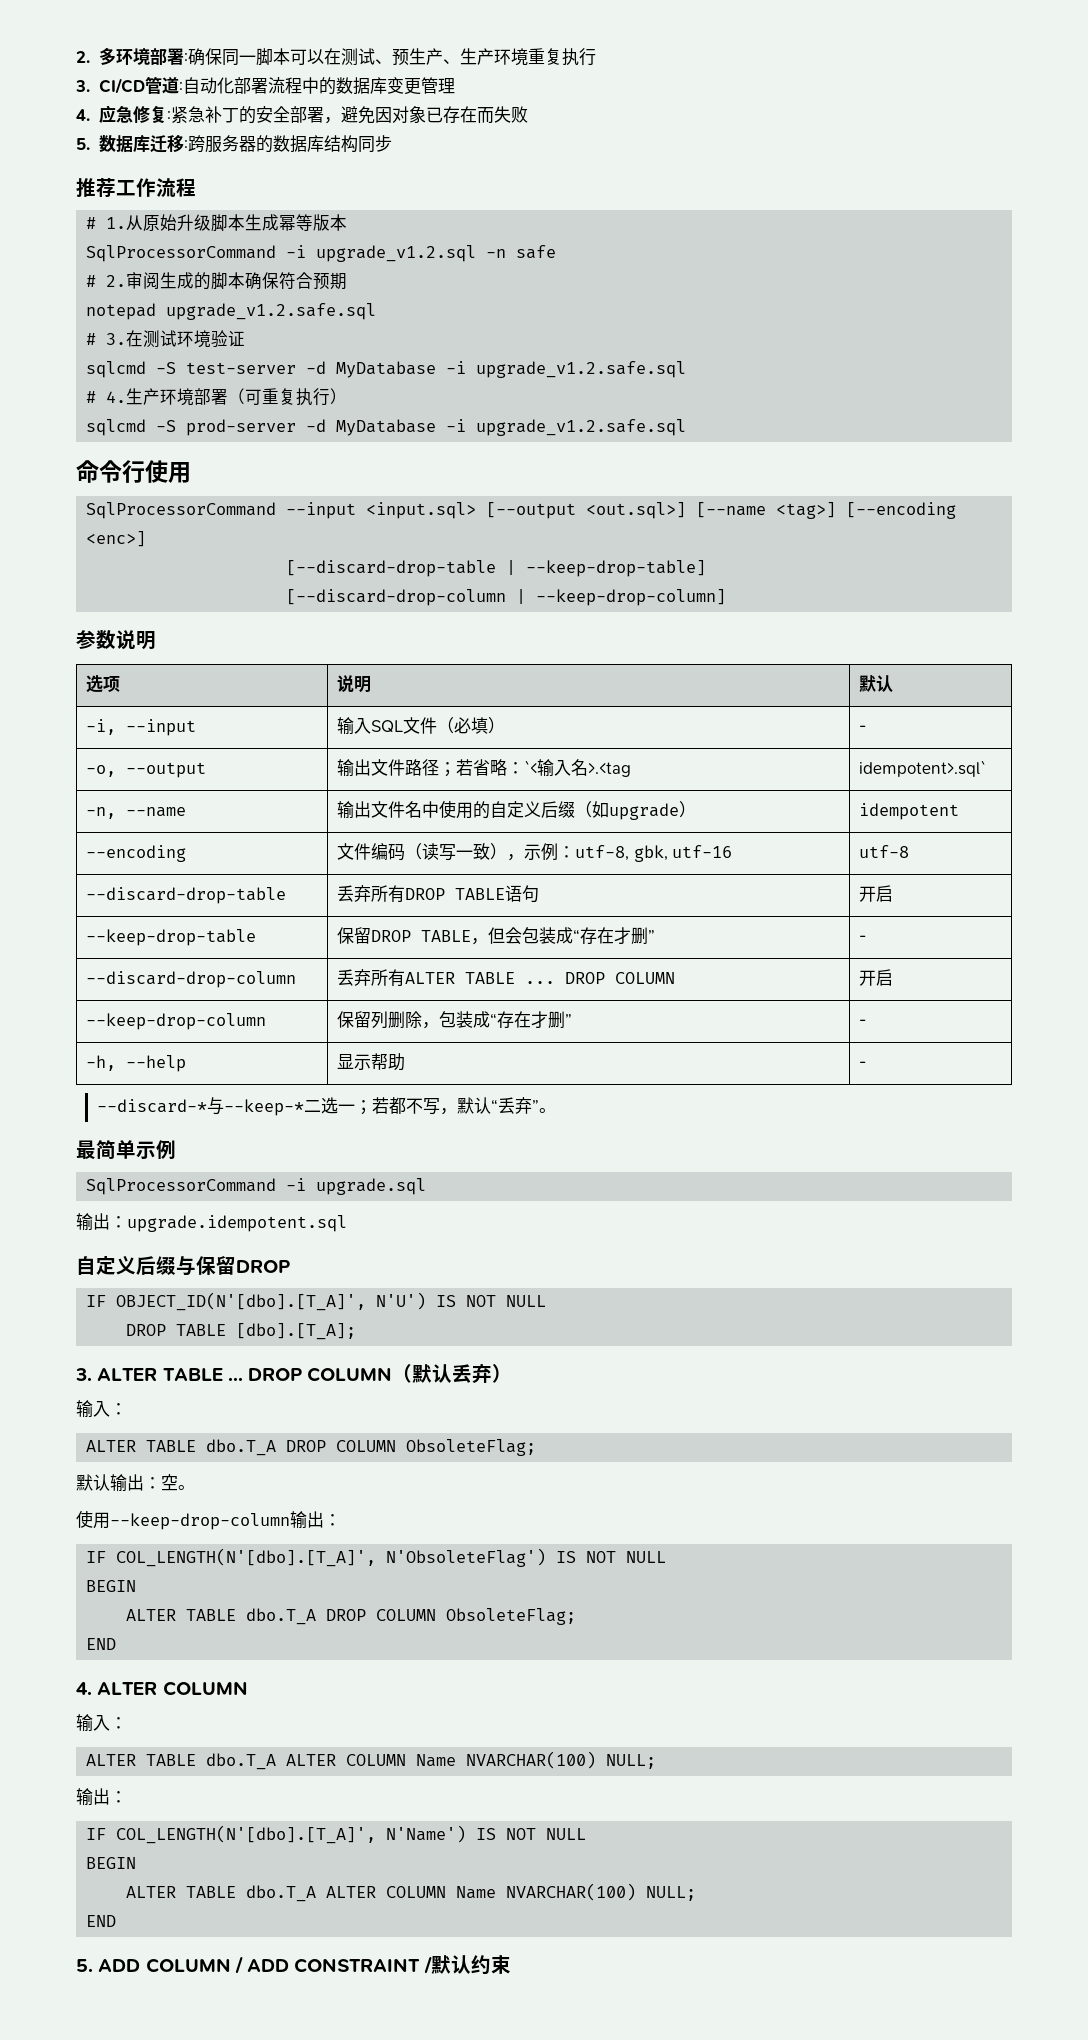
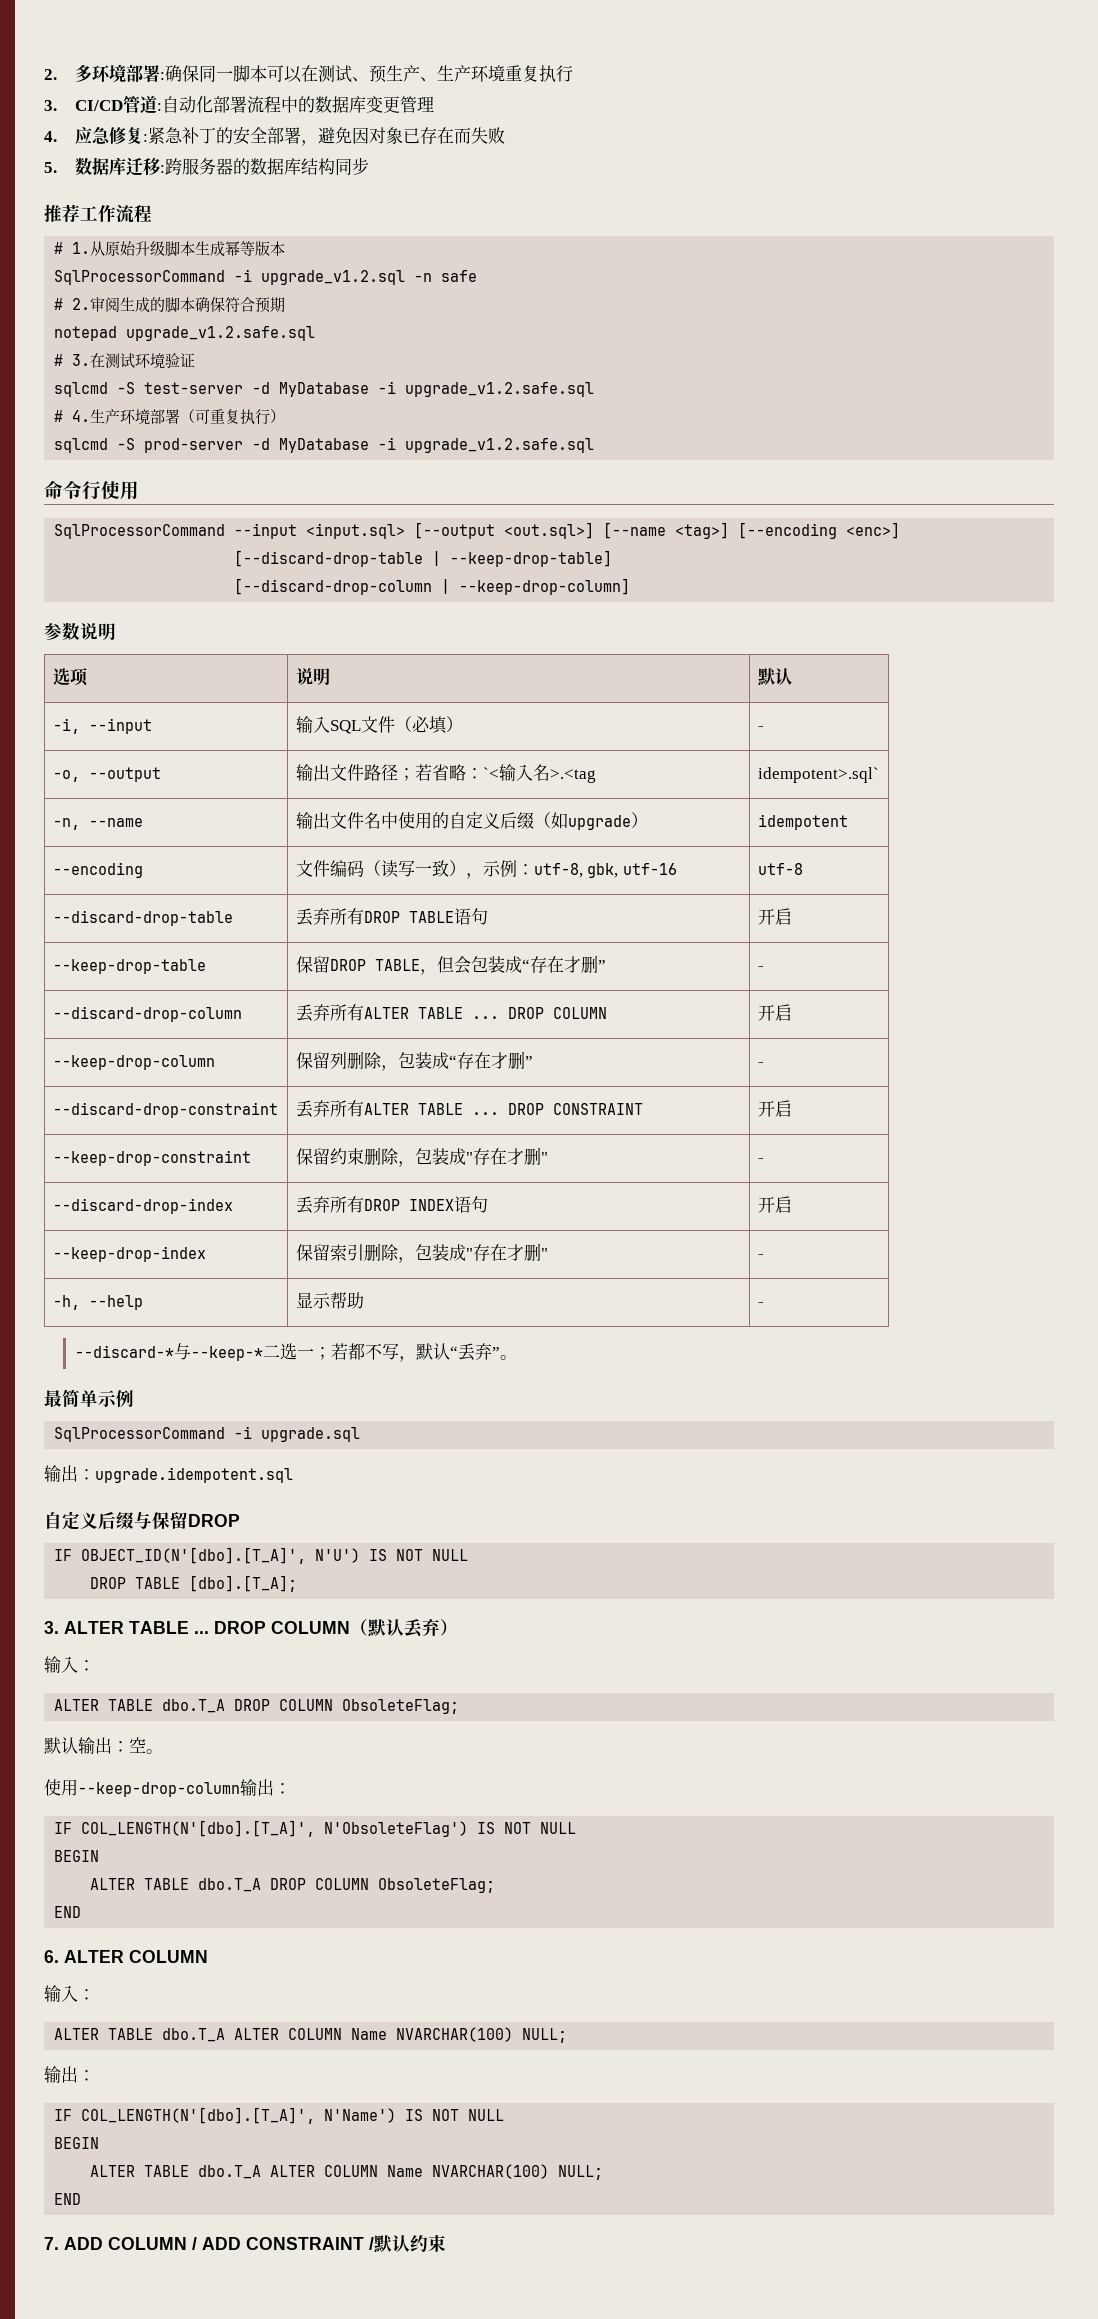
+ --discard-drop-constraint | 丢弃所有ALTER TABLE ... DROP CONSTRAINT | 开启
+ --keep-drop-constraint | 保留约束删除，包装成"存在才删" | -
+ --discard-drop-index | 丢弃所有DROP INDEX语句 | 开启
+ --keep-drop-index | 保留索引删除，包装成"存在才删" | -
- 4. ALTER COLUMN
+ 6. ALTER COLUMN
- 5. ADD COLUMN / ADD CONSTRAINT /默认约束
+ 7. ADD COLUMN / ADD CONSTRAINT /默认约束

